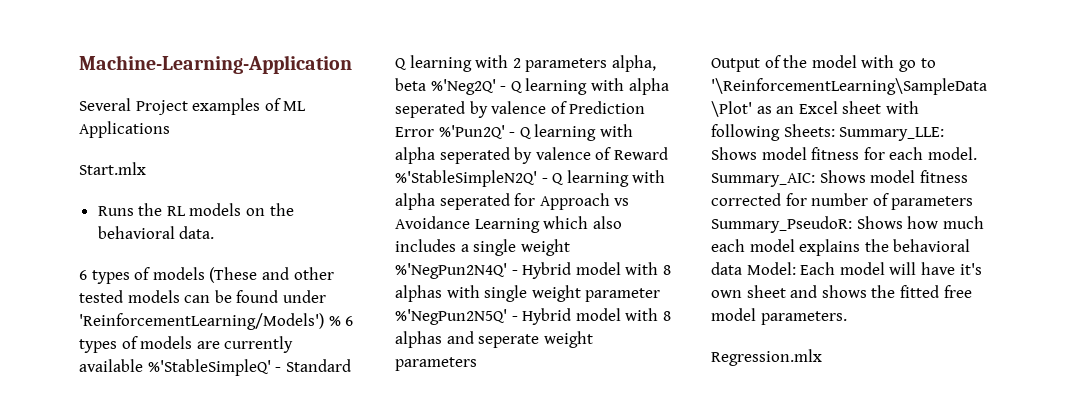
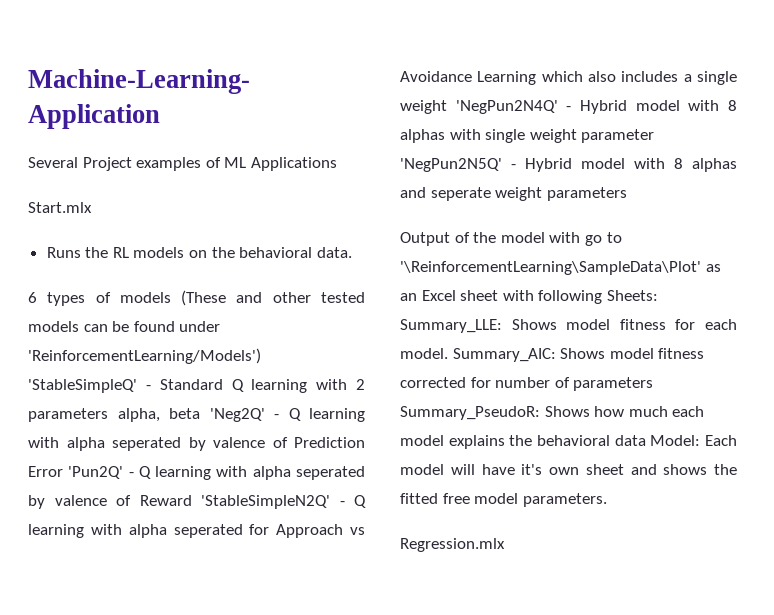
- 6 types of models (These and other tested models can be found under 'ReinforcementLearning/Models') % 6 types of models are currently available %'StableSimpleQ' - Standard Q learning with 2 parameters alpha, beta %'Neg2Q' - Q learning with alpha seperated by valence of Prediction Error %'Pun2Q' - Q learning with alpha seperated by valence of Reward %'StableSimpleN2Q' - Q learning with alpha seperated for Approach vs Avoidance Learning which also includes a single weight %'NegPun2N4Q' - Hybrid model with 8 alphas with single weight parameter %'NegPun2N5Q' - Hybrid model with 8 alphas and seperate weight parameters
+ 6 types of models (These and other tested models can be found under 'ReinforcementLearning/Models') 'StableSimpleQ' - Standard Q learning with 2 parameters alpha, beta 'Neg2Q' - Q learning with alpha seperated by valence of Prediction Error 'Pun2Q' - Q learning with alpha seperated by valence of Reward 'StableSimpleN2Q' - Q learning with alpha seperated for Approach vs Avoidance Learning which also includes a single weight 'NegPun2N4Q' - Hybrid model with 8 alphas with single weight parameter 'NegPun2N5Q' - Hybrid model with 8 alphas and seperate weight parameters

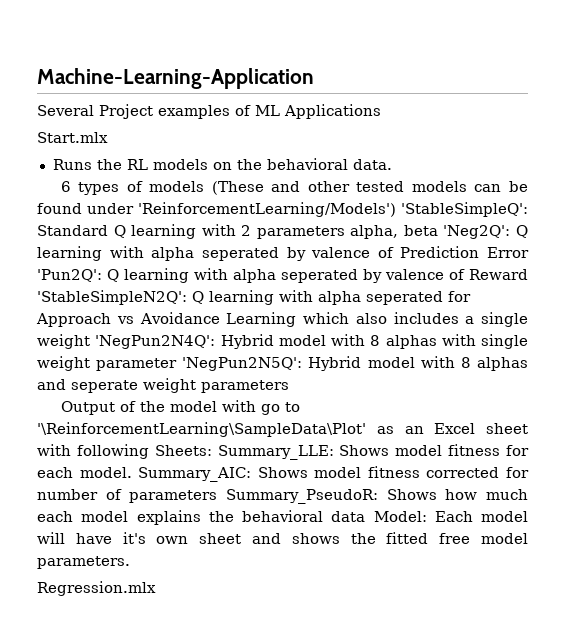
- 6 types of models (These and other tested models can be found under 'ReinforcementLearning/Models') 'StableSimpleQ' - Standard Q learning with 2 parameters alpha, beta 'Neg2Q' - Q learning with alpha seperated by valence of Prediction Error 'Pun2Q' - Q learning with alpha seperated by valence of Reward 'StableSimpleN2Q' - Q learning with alpha seperated for Approach vs Avoidance Learning which also includes a single weight 'NegPun2N4Q' - Hybrid model with 8 alphas with single weight parameter 'NegPun2N5Q' - Hybrid model with 8 alphas and seperate weight parameters
+ 6 types of models (These and other tested models can be found under 'ReinforcementLearning/Models') 'StableSimpleQ': Standard Q learning with 2 parameters alpha, beta 'Neg2Q': Q learning with alpha seperated by valence of Prediction Error 'Pun2Q': Q learning with alpha seperated by valence of Reward 'StableSimpleN2Q': Q learning with alpha seperated for Approach vs Avoidance Learning which also includes a single weight 'NegPun2N4Q': Hybrid model with 8 alphas with single weight parameter 'NegPun2N5Q': Hybrid model with 8 alphas and seperate weight parameters

